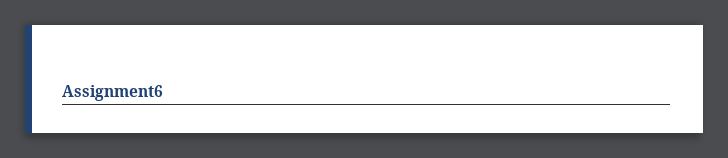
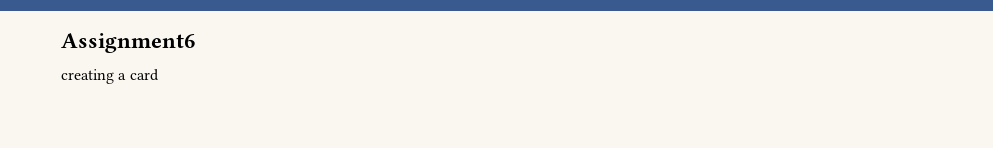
+ creating a card

